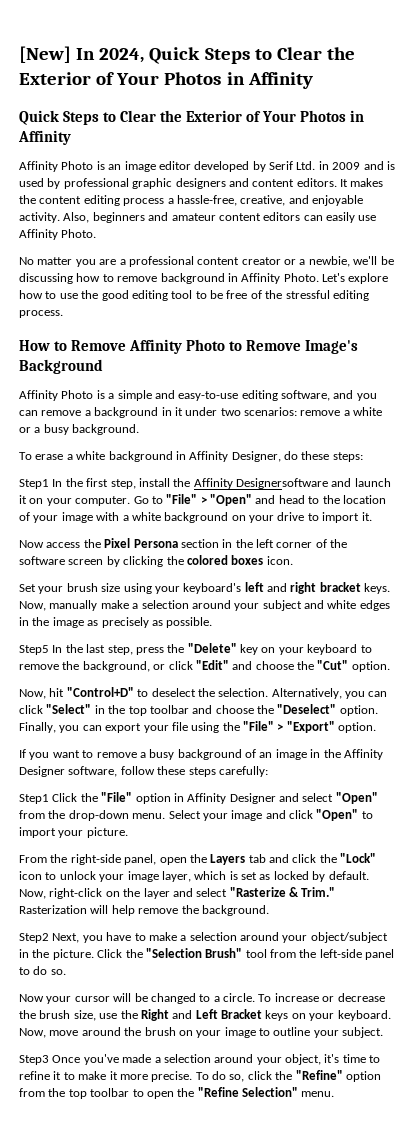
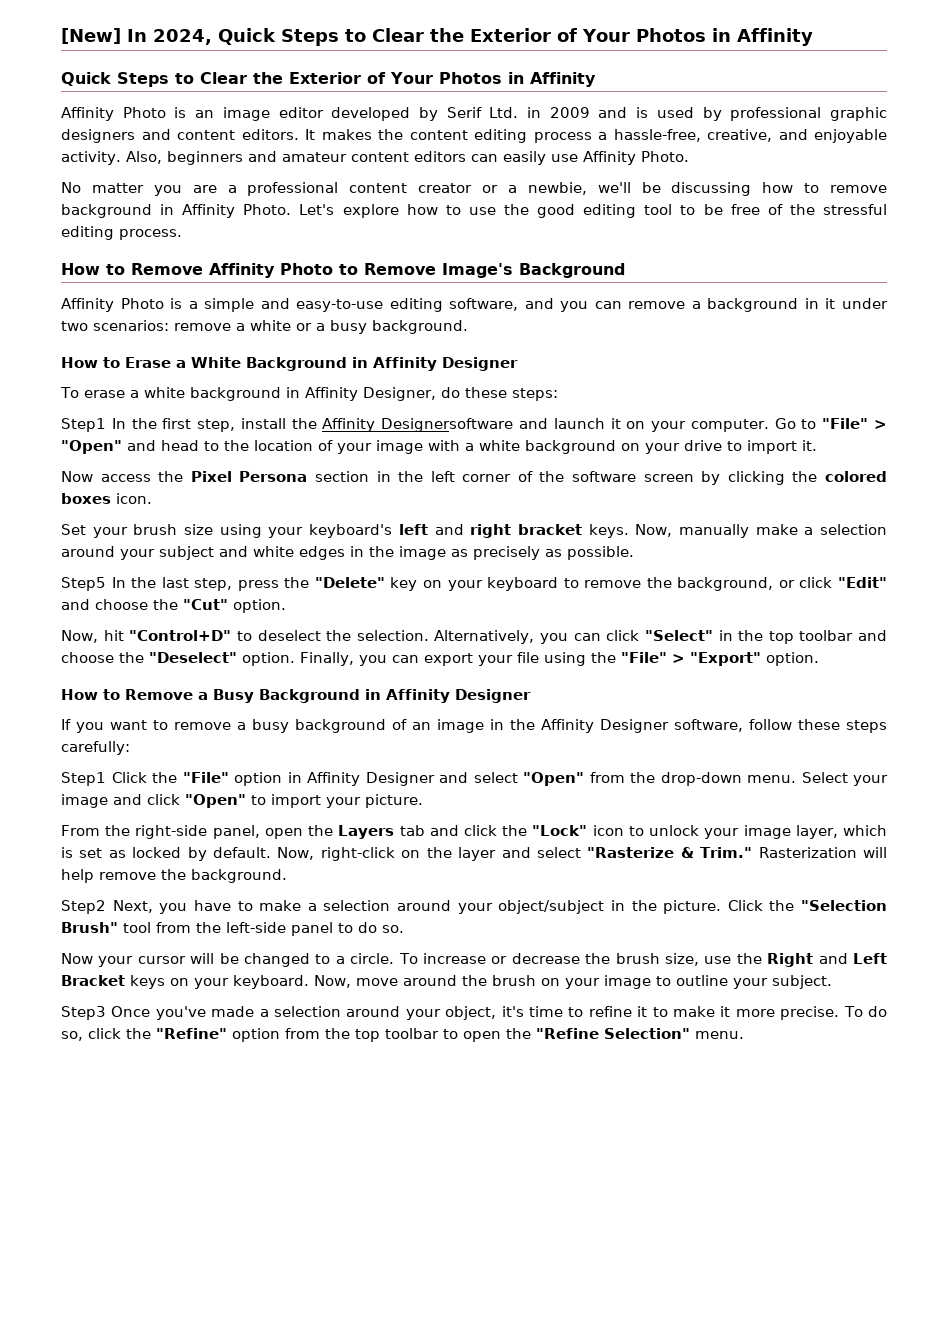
+ How to Erase a White Background in Affinity Designer
+ How to Remove a Busy Background in Affinity Designer

